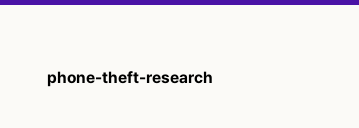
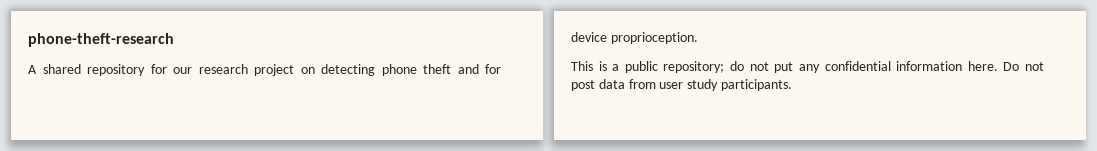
+ A shared repository for our research project on detecting phone theft and for device proprioception.
+ This is a public repository; do not put any confidential information here. Do not post data from user study participants.

